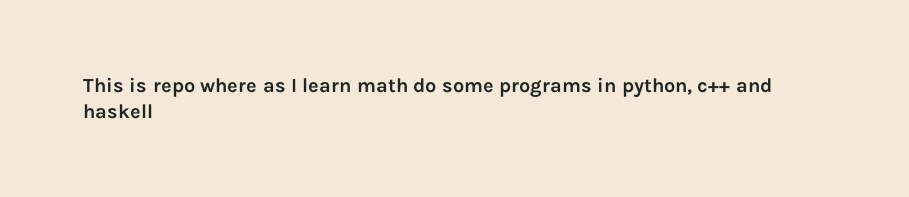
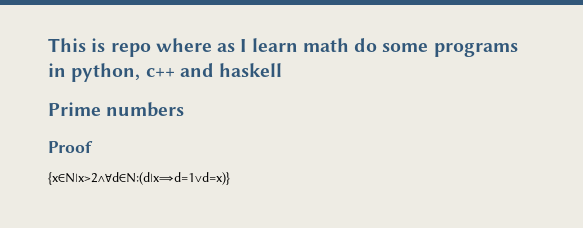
+ Prime numbers
+ Proof
+ {x∈N∣x>2∧∀d∈N:(d∣x⇒d=1∨d=x)}

